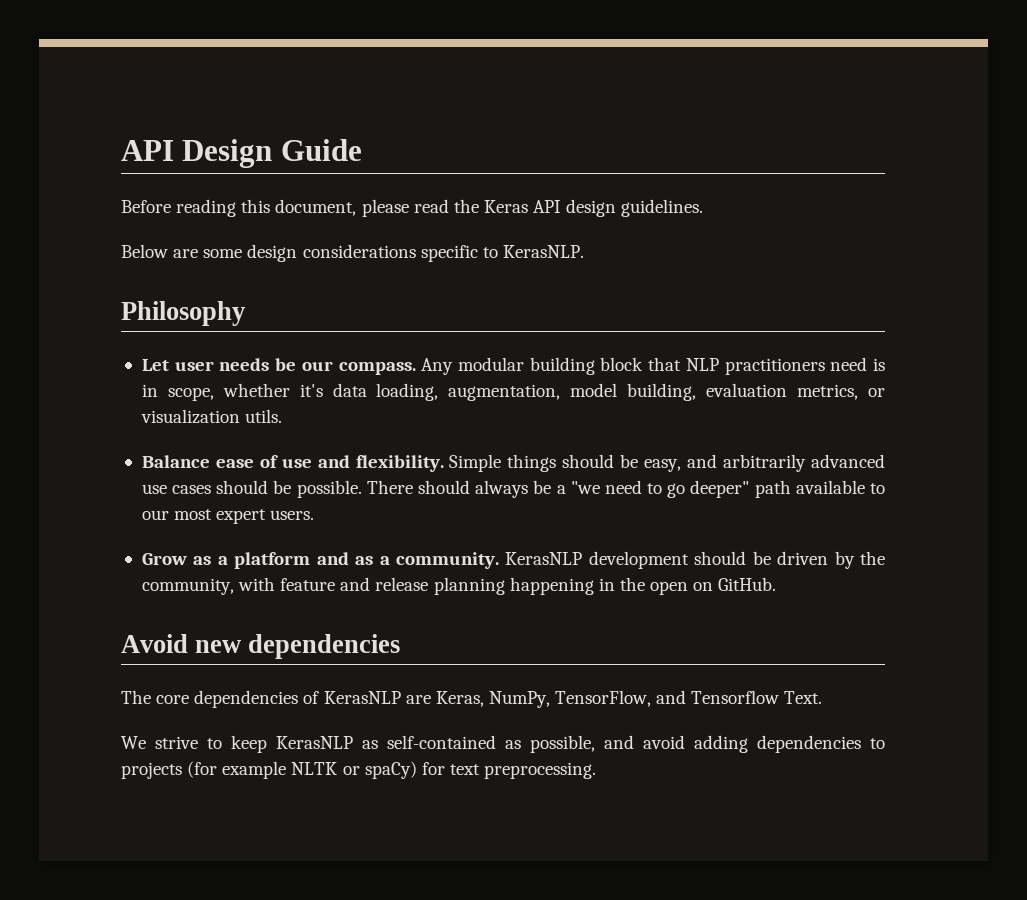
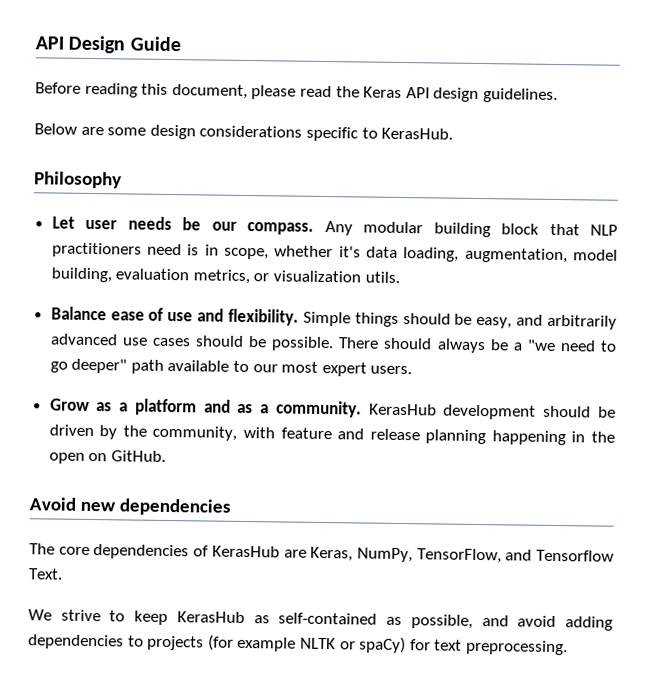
- Below are some design considerations specific to KerasNLP.
+ Below are some design considerations specific to KerasHub.
- KerasNLP development should be driven by the community, with feature and release planning happening in the open on GitHub.
+ KerasHub development should be driven by the community, with feature and release planning happening in the open on GitHub.
- The core dependencies of KerasNLP are Keras, NumPy, TensorFlow, and Tensorflow Text.
+ The core dependencies of KerasHub are Keras, NumPy, TensorFlow, and Tensorflow Text.
- We strive to keep KerasNLP as self-contained as possible, and avoid adding dependencies to projects (for example NLTK or spaCy) for text preprocessing.
+ We strive to keep KerasHub as self-contained as possible, and avoid adding dependencies to projects (for example NLTK or spaCy) for text preprocessing.

